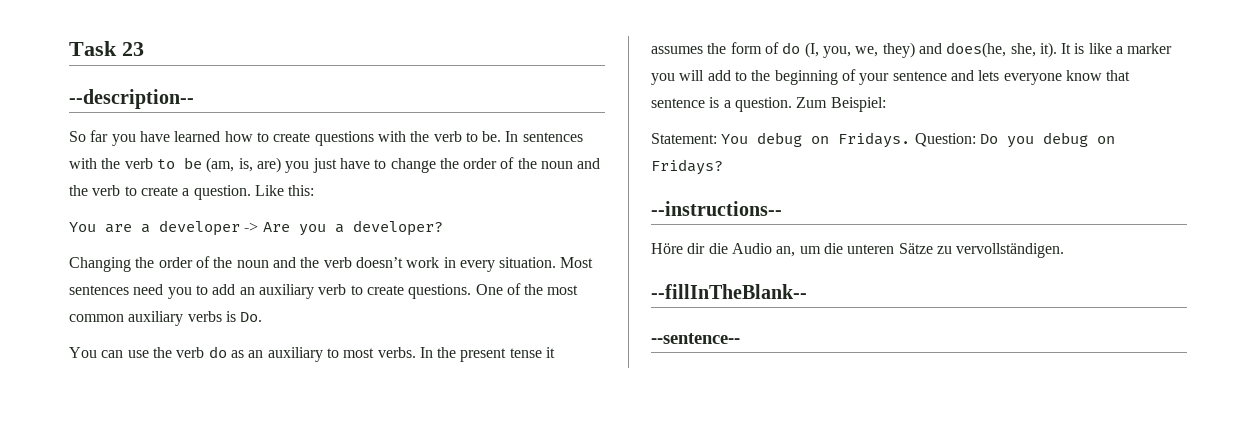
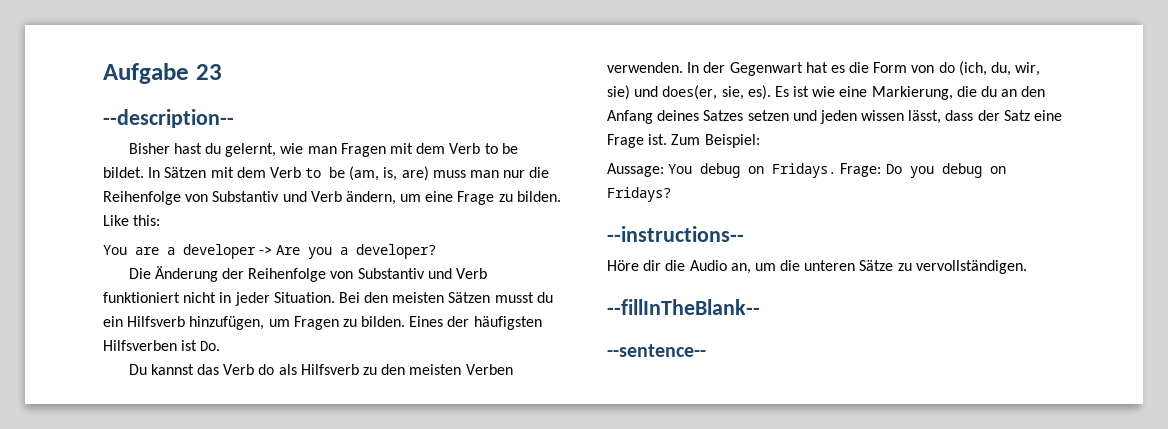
- Task 23
+ Aufgabe 23
- So far you have learned how to create questions with the verb to be. In sentences with the verb to be (am, is, are) you just have to change the order of the noun and the verb to create a question.
+ Bisher hast du gelernt, wie man Fragen mit dem Verb to be bildet. In Sätzen mit dem Verb to be (am, is, are) muss man nur die Reihenfolge von Substantiv und Verb ändern, um eine Frage zu bilden.
- Changing the order of the noun and the verb doesn’t work in every situation. Most sentences need you to add an auxiliary verb to create questions. One of the most common auxiliary verbs is Do.
- You can use the verb do as an auxiliary to most verbs. In the present tense it assumes the form of do (I, you, we, they) and does(he, she, it). It is like a marker you will add to the beginning of your sentence and lets everyone know that sentence is a question.
+ Die Änderung der Reihenfolge von Substantiv und Verb funktioniert nicht in jeder Situation. Bei den meisten Sätzen musst du ein Hilfsverb hinzufügen, um Fragen zu bilden. Eines der häufigsten Hilfsverben ist Do.
+ Du kannst das Verb do als Hilfsverb zu den meisten Verben verwenden. In der Gegenwart hat es die Form von do (ich, du, wir, sie) und does(er, sie, es). Es ist wie eine Markierung, die du an den Anfang deines Satzes setzen und jeden wissen lässt, dass der Satz eine Frage ist.
- Statement: You debug on Fridays.
+ Aussage: You debug on Fridays.
- Question: Do you debug on Fridays?
+ Frage: Do you debug on Fridays?

